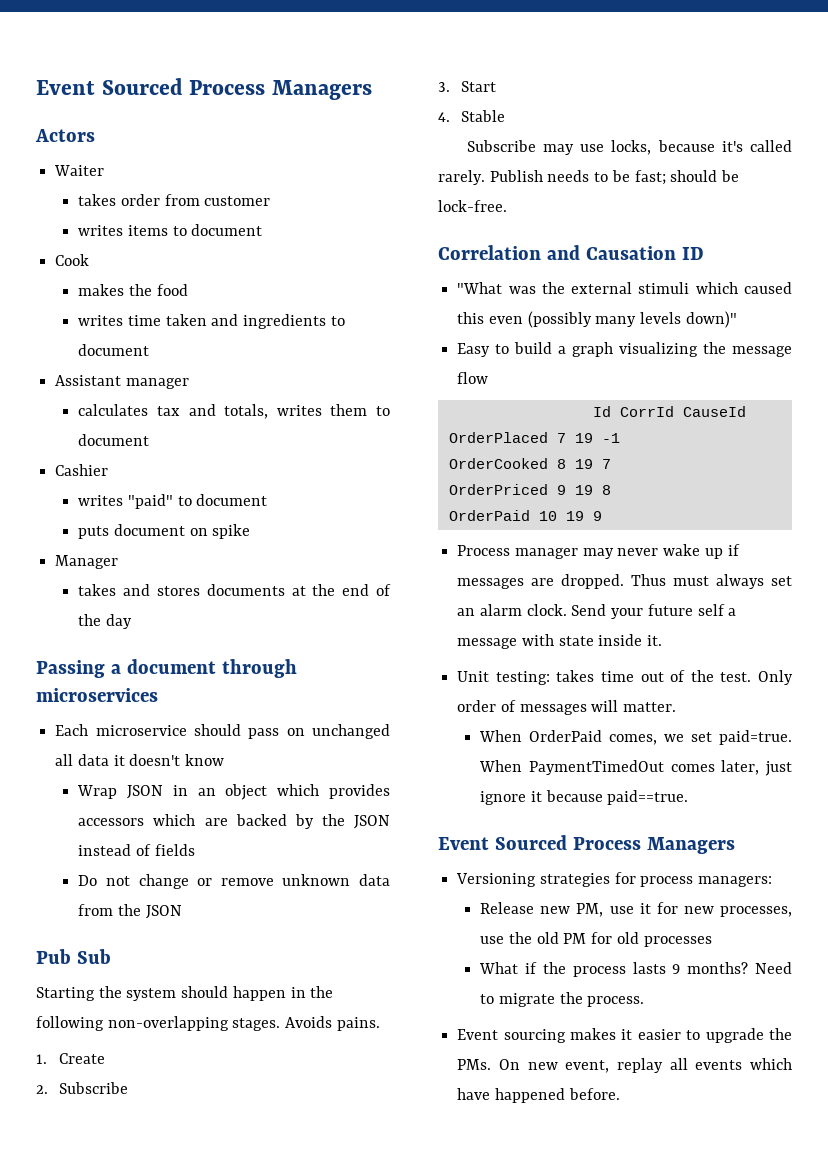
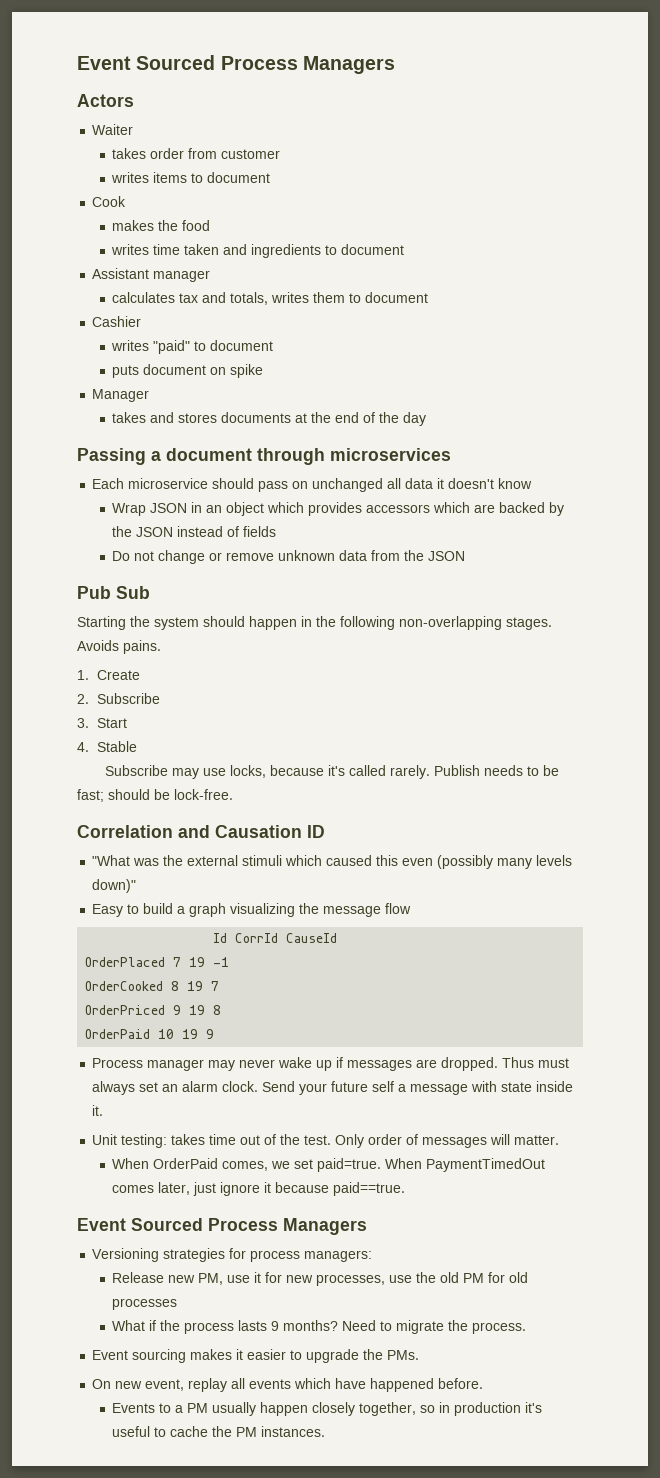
- Event sourcing makes it easier to upgrade the PMs. On new event, replay all events which have happened before.
+ Event sourcing makes it easier to upgrade the PMs.
+ On new event, replay all events which have happened before.
+ Events to a PM usually happen closely together, so in production it's useful to cache the PM instances.

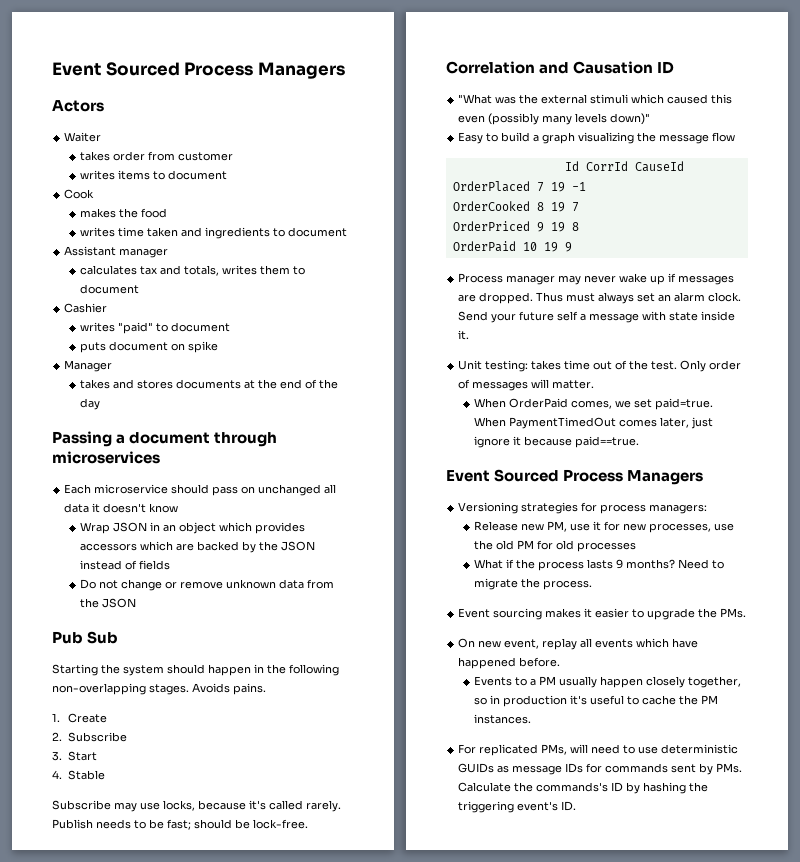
+ For replicated PMs, will need to use deterministic GUIDs as message IDs for commands sent by PMs. Calculate the commands's ID by hashing the triggering event's ID.

